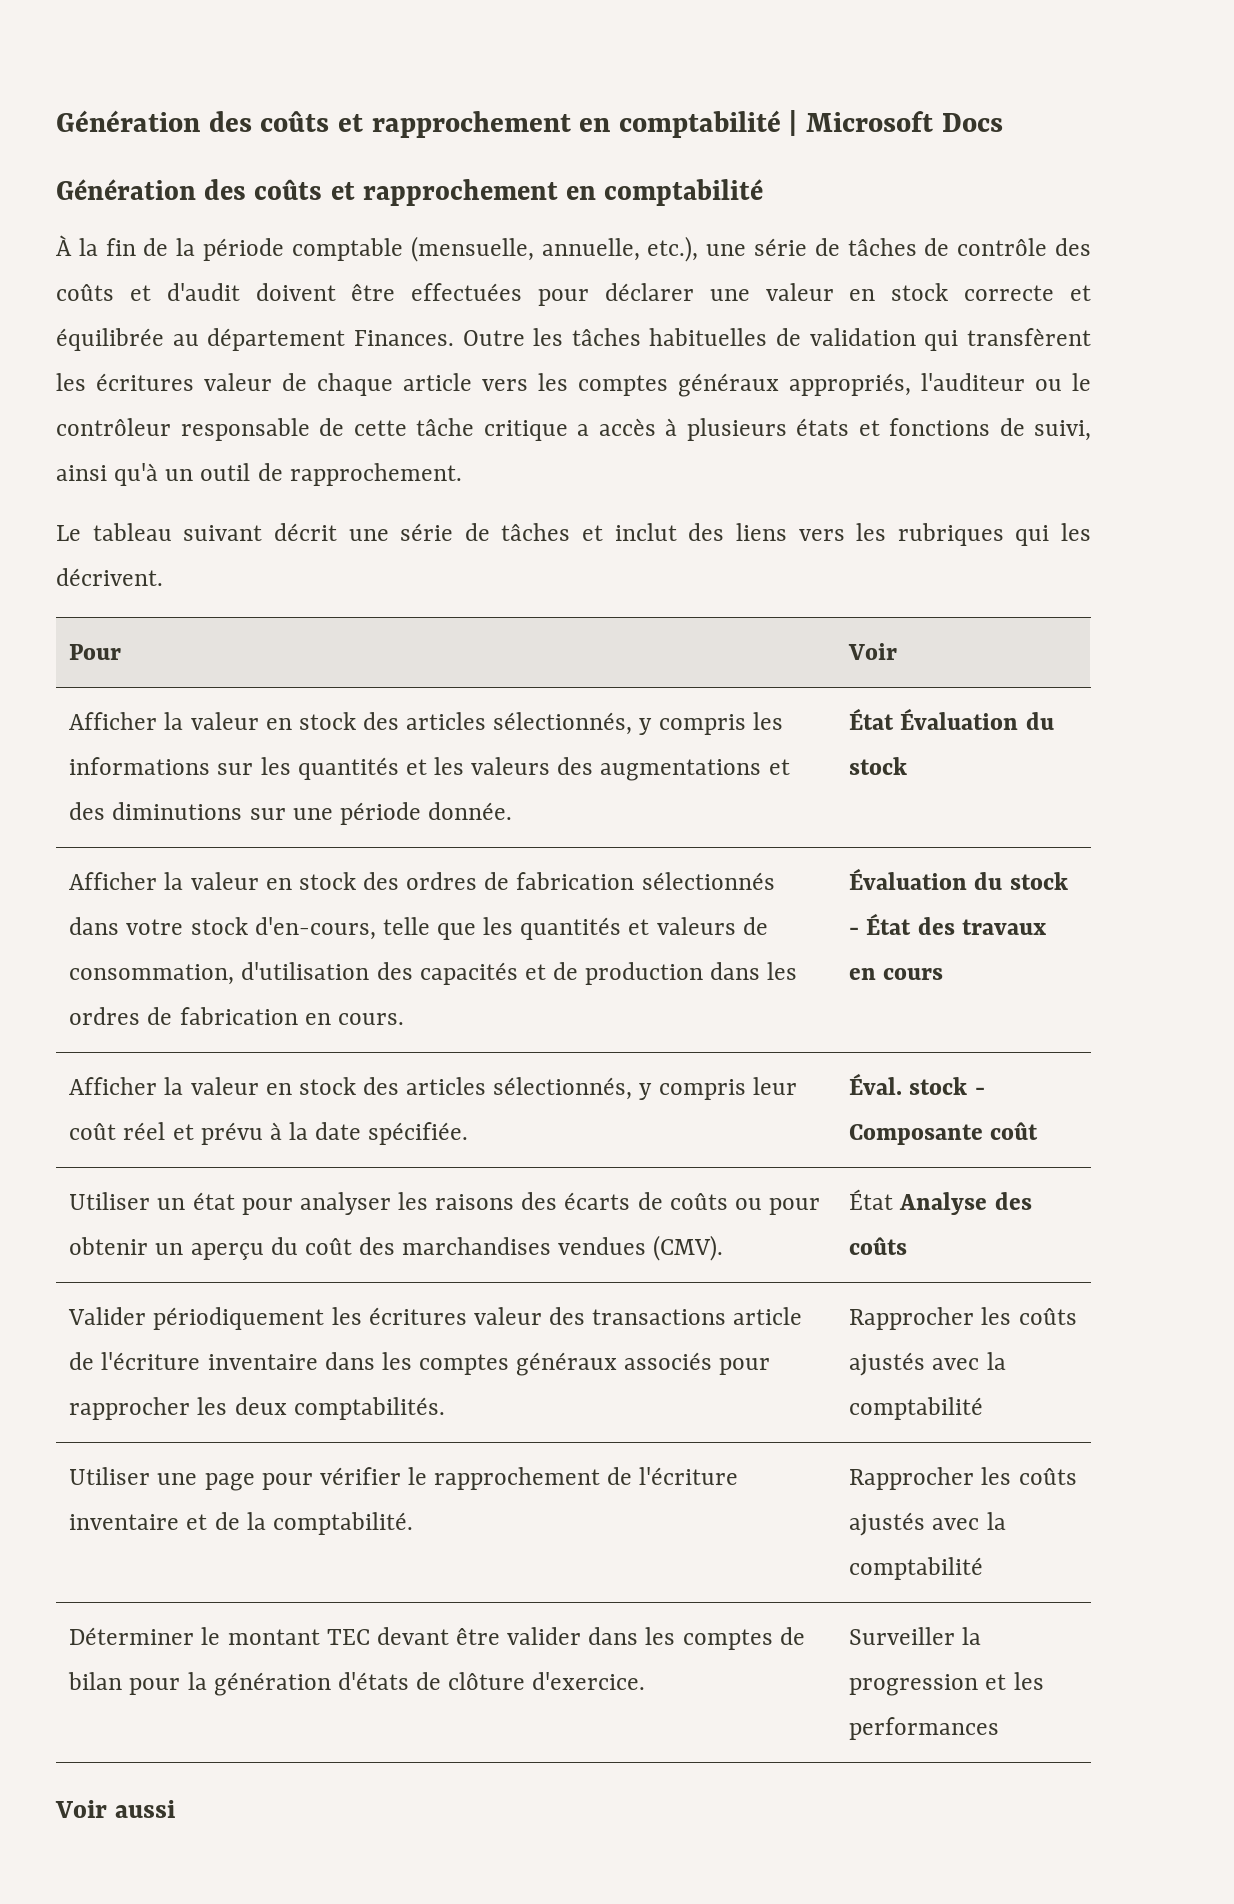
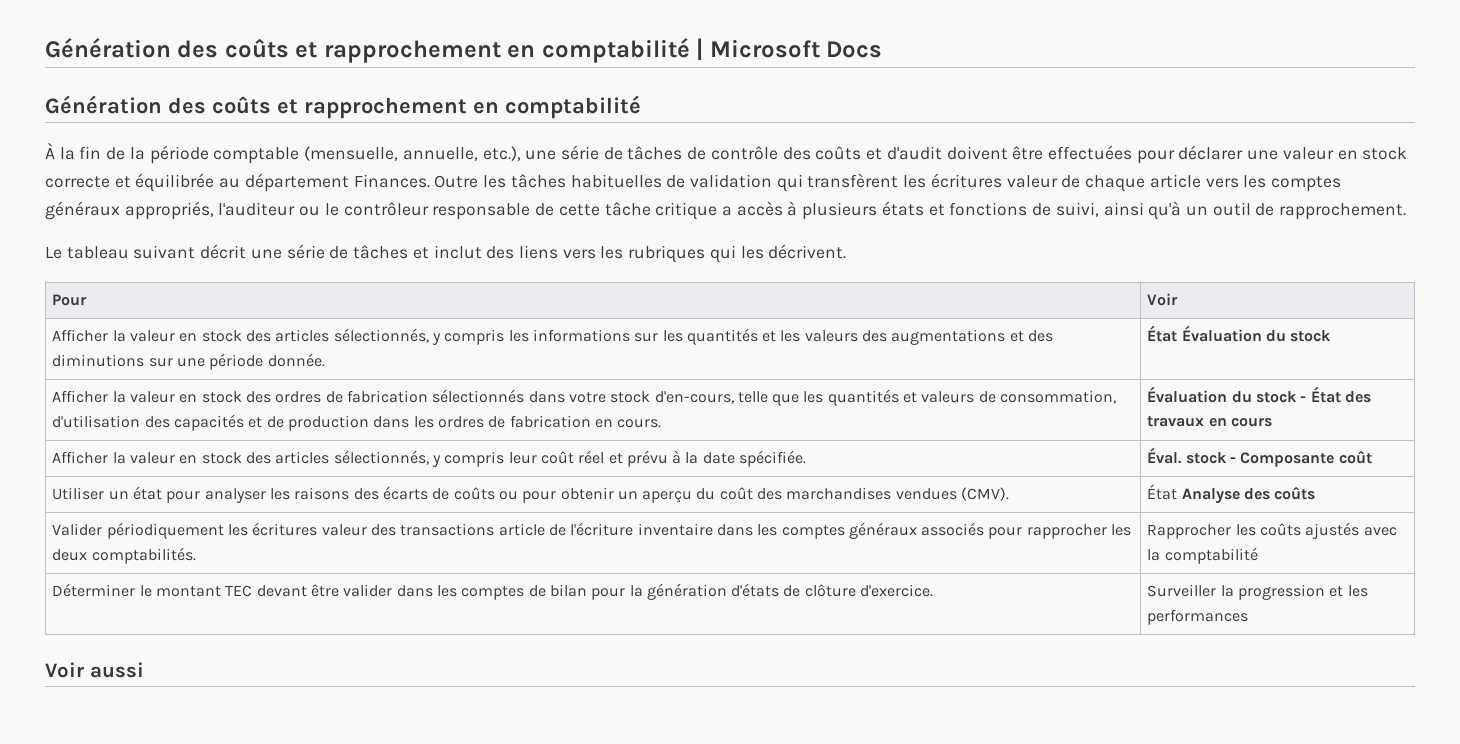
- Utiliser une page pour vérifier le rapprochement de l'écriture inventaire et de la comptabilité. | Rapprocher les coûts ajustés avec la comptabilité

